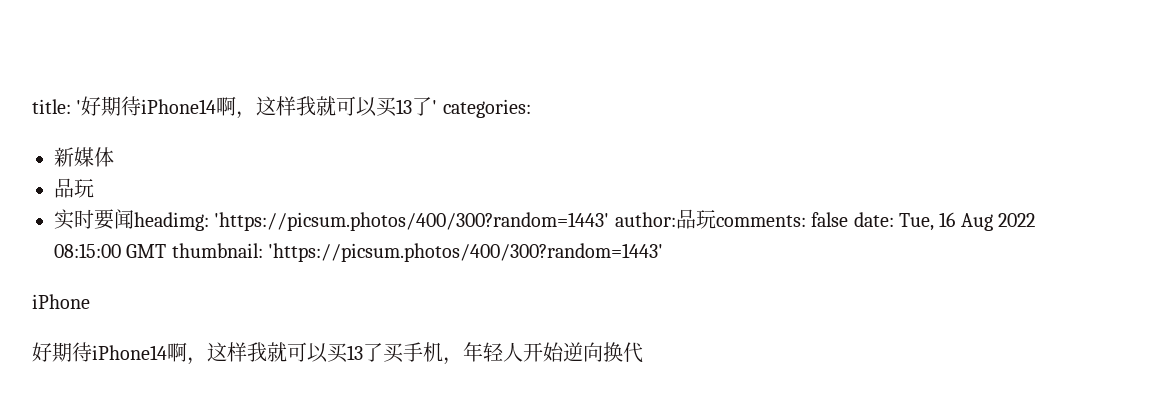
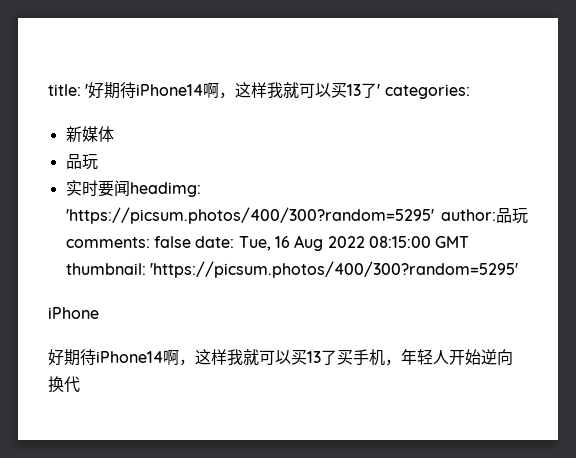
- 实时要闻headimg: 'https://picsum.photos/400/300?random=1443' author:品玩comments: false date: Tue, 16 Aug 2022 08:15:00 GMT thumbnail: 'https://picsum.photos/400/300?random=1443'
+ 实时要闻headimg: 'https://picsum.photos/400/300?random=5295' author:品玩comments: false date: Tue, 16 Aug 2022 08:15:00 GMT thumbnail: 'https://picsum.photos/400/300?random=5295'

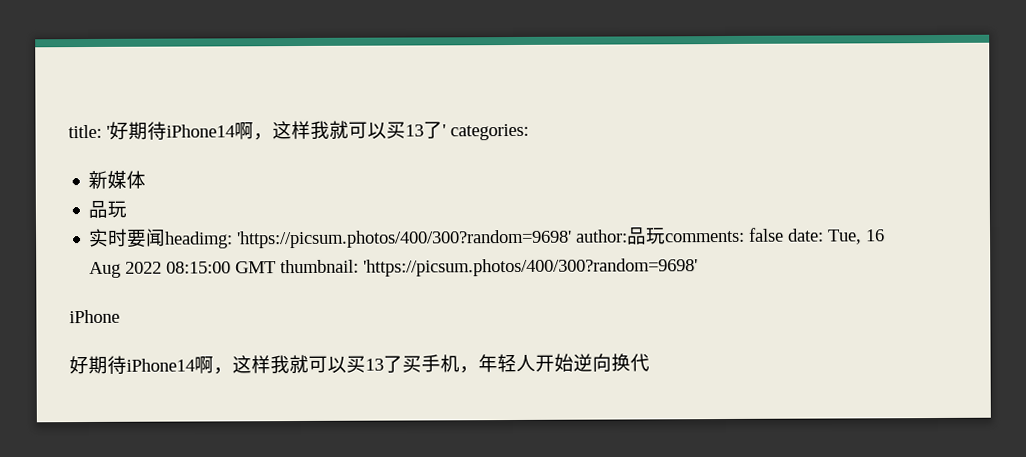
- 实时要闻headimg: 'https://picsum.photos/400/300?random=5295' author:品玩comments: false date: Tue, 16 Aug 2022 08:15:00 GMT thumbnail: 'https://picsum.photos/400/300?random=5295'
+ 实时要闻headimg: 'https://picsum.photos/400/300?random=9698' author:品玩comments: false date: Tue, 16 Aug 2022 08:15:00 GMT thumbnail: 'https://picsum.photos/400/300?random=9698'

